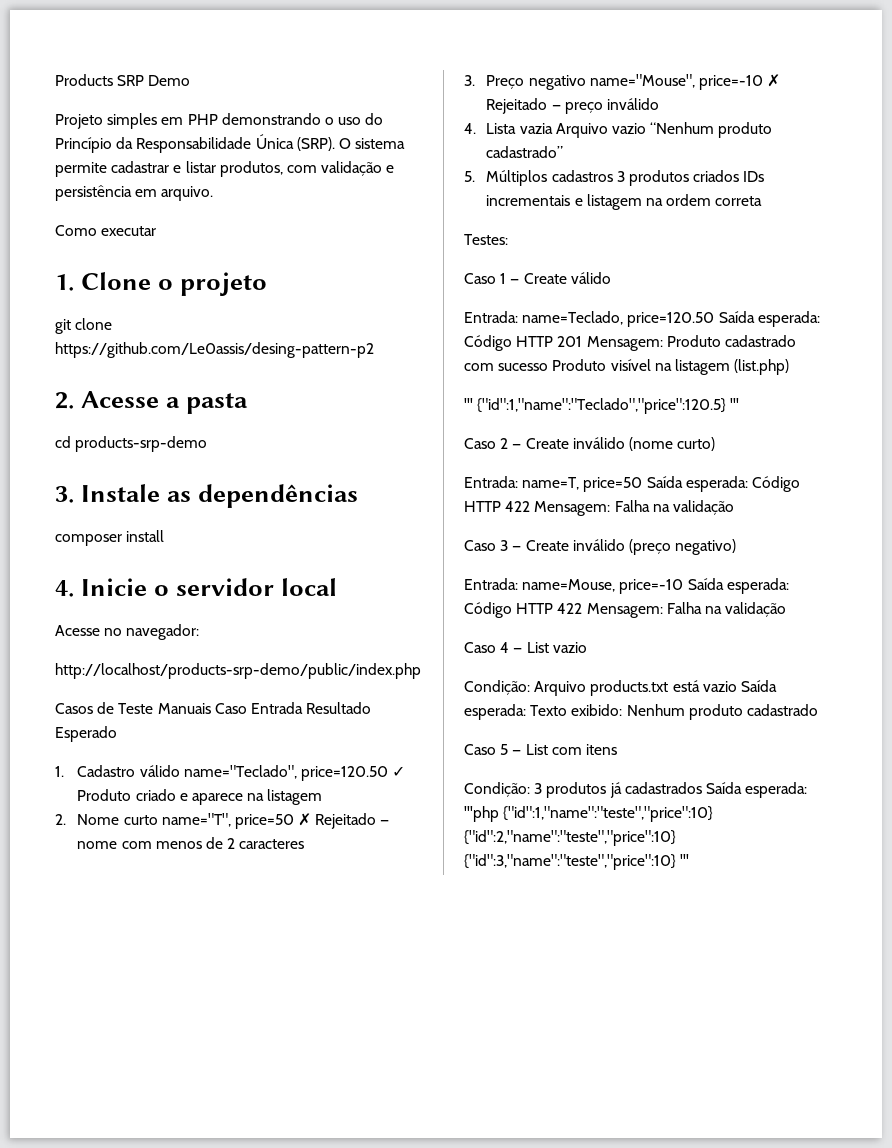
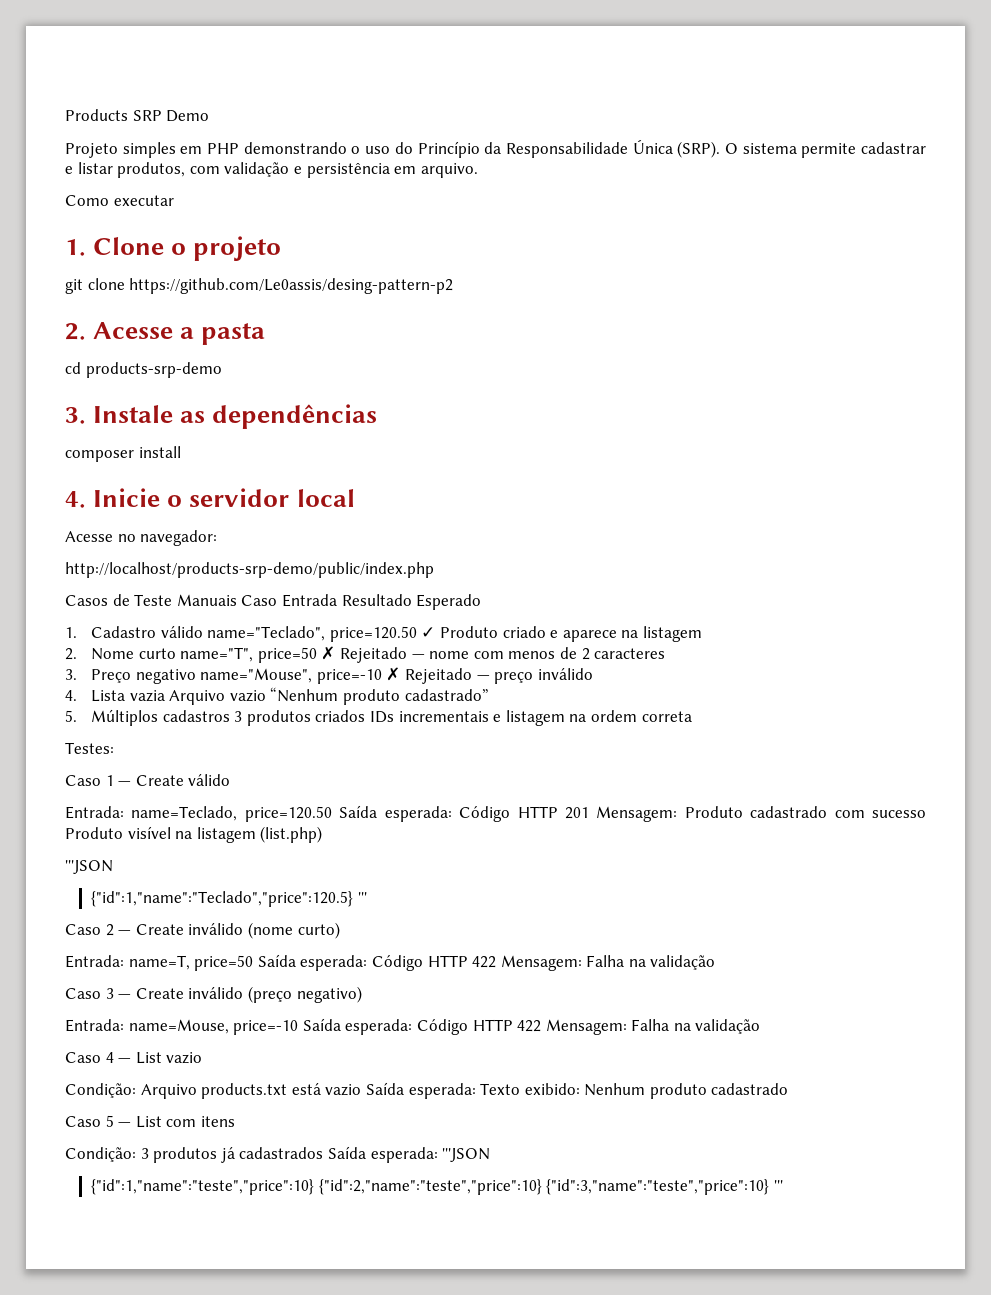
  Entrada: name=Teclado, price=120.50 Saída esperada: Código HTTP 201 Mensagem: Produto cadastrado com sucesso Produto visível na listagem (list.php)
- ''' {"id":1,"name":"Teclado","price":120.5} '''
+ '''JSON
+ {"id":1,"name":"Teclado","price":120.5} '''
- Condição: 3 produtos já cadastrados Saída esperada: '''php {"id":1,"name":"teste","price":10} {"id":2,"name":"teste","price":10} {"id":3,"name":"teste","price":10} '''
+ Condição: 3 produtos já cadastrados Saída esperada: '''JSON
+ {"id":1,"name":"teste","price":10} {"id":2,"name":"teste","price":10} {"id":3,"name":"teste","price":10} '''

